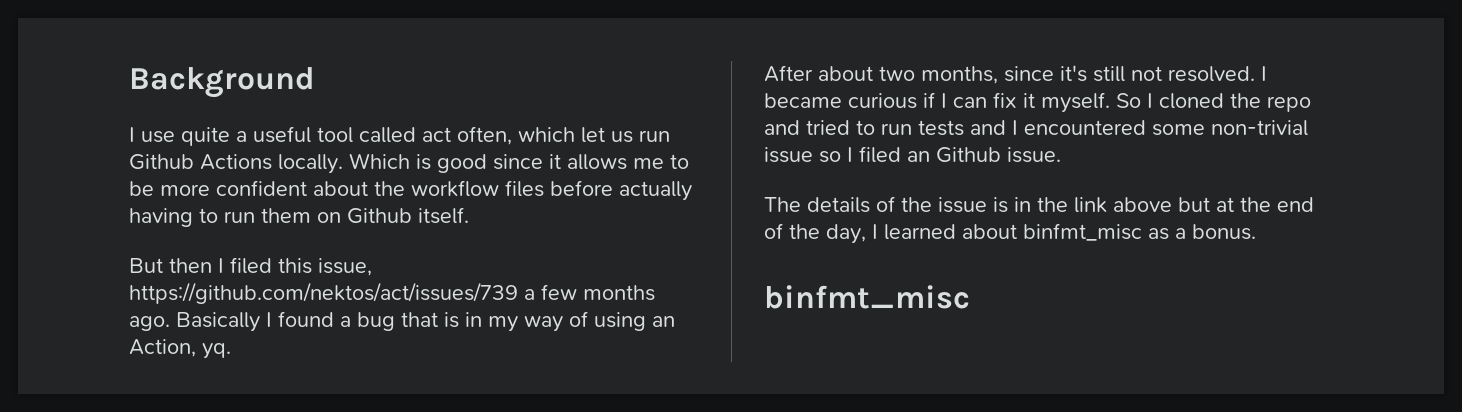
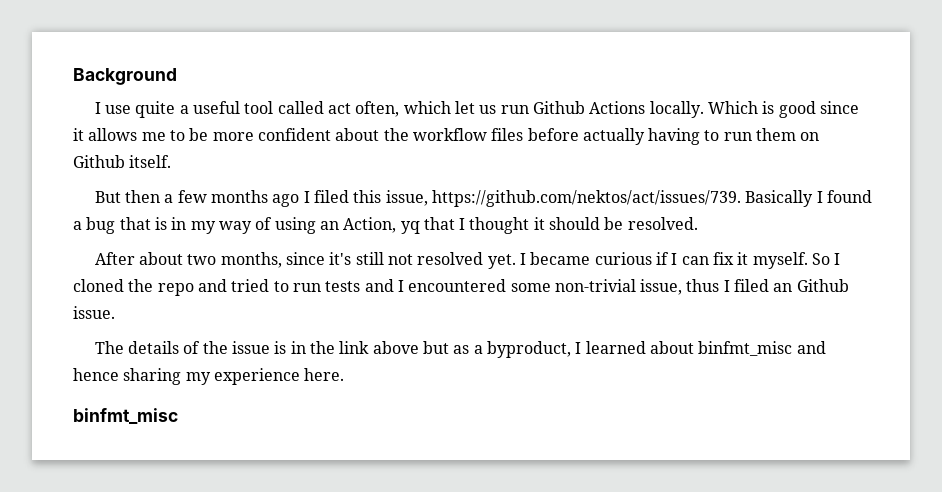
- But then I filed this issue, https://github.com/nektos/act/issues/739 a few months ago. Basically I found a bug that is in my way of using an Action, yq.
+ But then a few months ago I filed this issue, https://github.com/nektos/act/issues/739. Basically I found a bug that is in my way of using an Action, yq that I thought it should be resolved.
- After about two months, since it's still not resolved.
+ After about two months, since it's still not resolved yet.
- So I cloned the repo and tried to run tests and I encountered some non-trivial issue so I filed an Github issue.
+ So I cloned the repo and tried to run tests and I encountered some non-trivial issue, thus I filed an Github issue.
- The details of the issue is in the link above but at the end of the day, I learned about binfmt_misc as a bonus.
+ The details of the issue is in the link above but as a byproduct, I learned about binfmt_misc and hence sharing my experience here.

